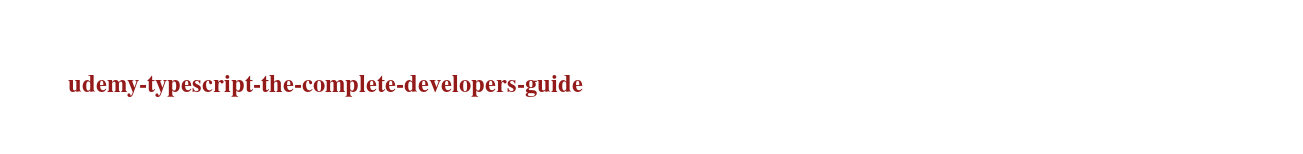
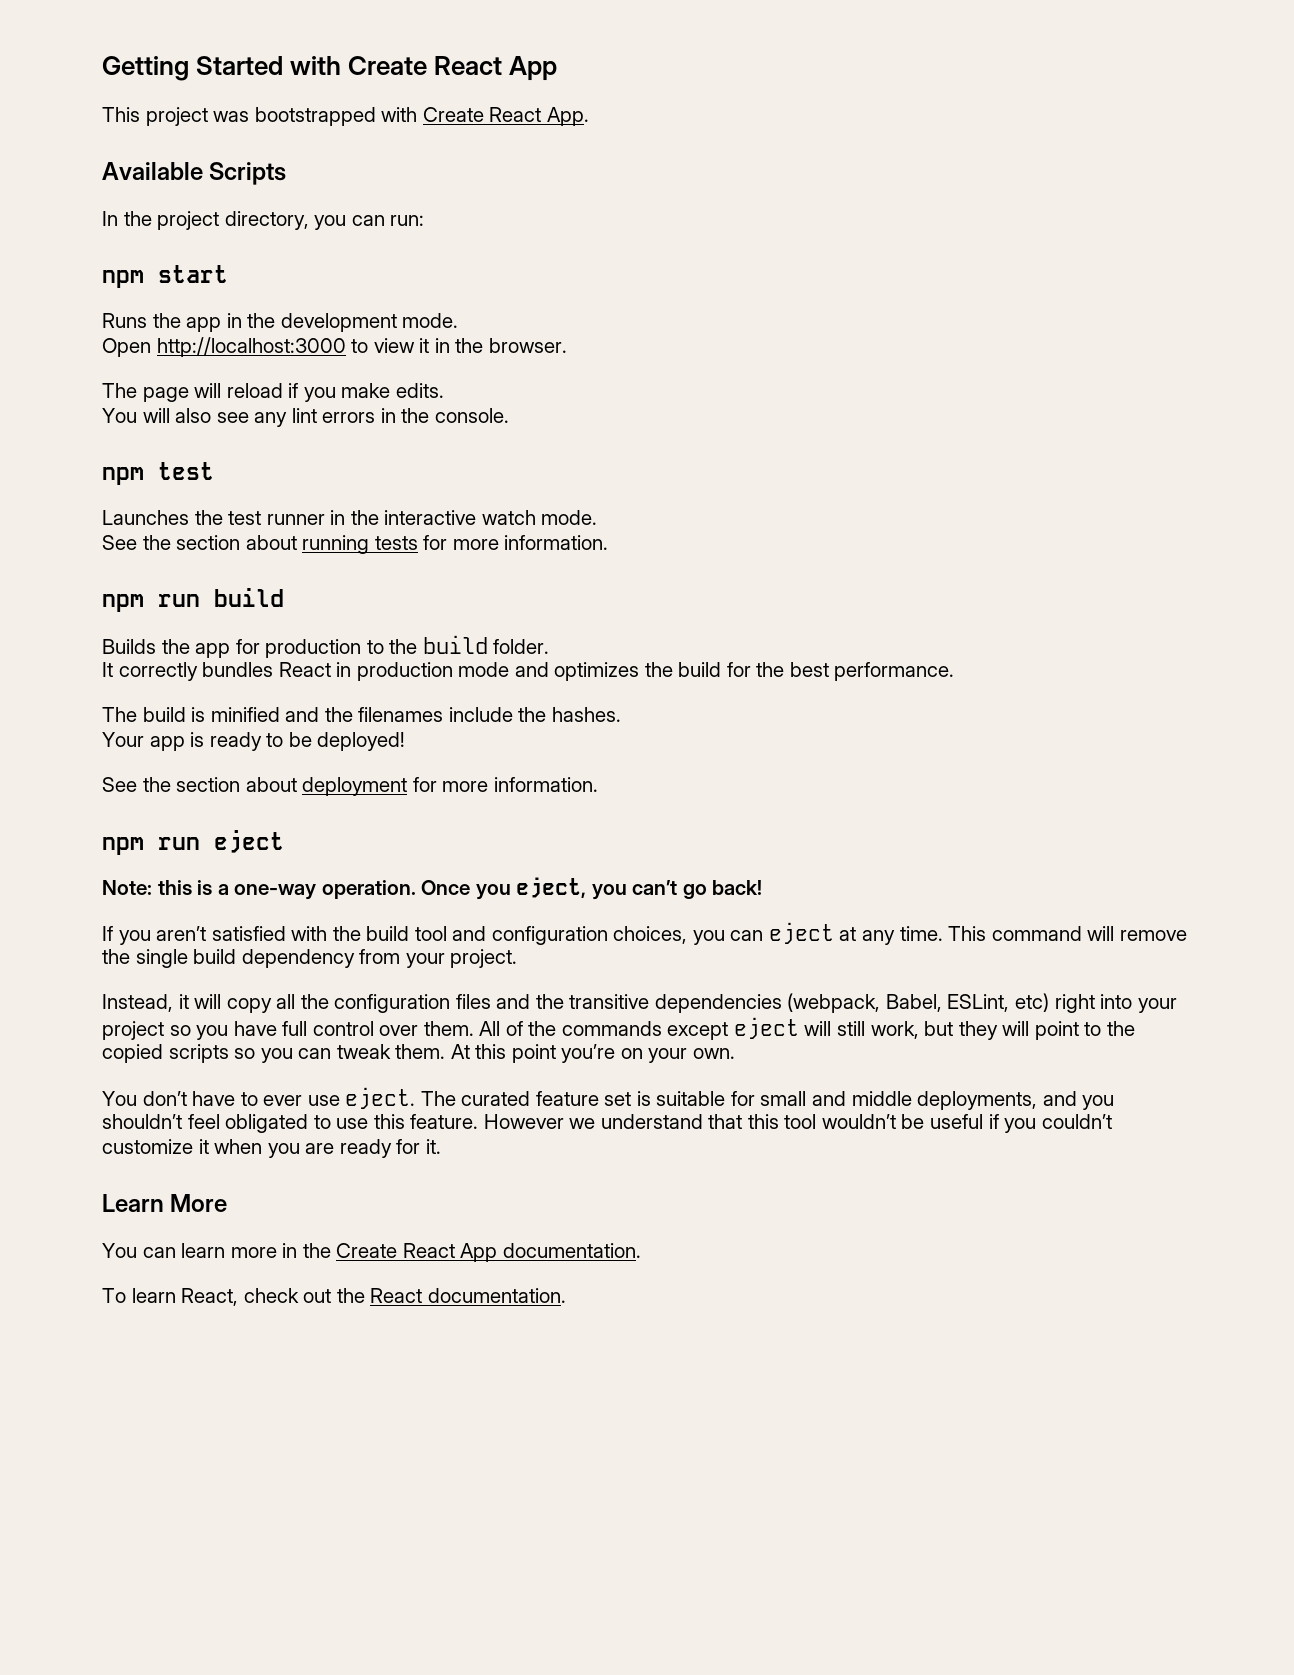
- udemy-typescript-the-complete-developers-guide
+ Getting Started with Create React App
+ This project was bootstrapped with Create React App.
+ Available Scripts
+ In the project directory, you can run:
+ npm start
+ Runs the app in the development mode.
+ Open http://localhost:3000 to view it in the browser.
+ The page will reload if you make edits.
+ You will also see any lint errors in the console.
+ npm test
+ Launches the test runner in the interactive watch mode.
+ See the section about running tests for more information.
+ npm run build
+ Builds the app for production to the build folder.
+ It correctly bundles React in production mode and optimizes the build for the best performance.
+ The build is minified and the filenames include the hashes.
+ Your app is ready to be deployed!
+ See the section about deployment for more information.
+ npm run eject
+ Note: this is a one-way operation. Once you eject, you can’t go back!
+ If you aren’t satisfied with the build tool and configuration choices, you can eject at any time. This command will remove the single build dependency from your project.
+ Instead, it will copy all the configuration files and the transitive dependencies (webpack, Babel, ESLint, etc) right into your project so you have full control over them. All of the commands except eject will still work, but they will point to the copied scripts so you can tweak them. At this point you’re on your own.
+ You don’t have to ever use eject. The curated feature set is suitable for small and middle deployments, and you shouldn’t feel obligated to use this feature. However we understand that this tool wouldn’t be useful if you couldn’t customize it when you are ready for it.
+ Learn More
+ You can learn more in the Create React App documentation.
+ To learn React, check out the React documentation.

